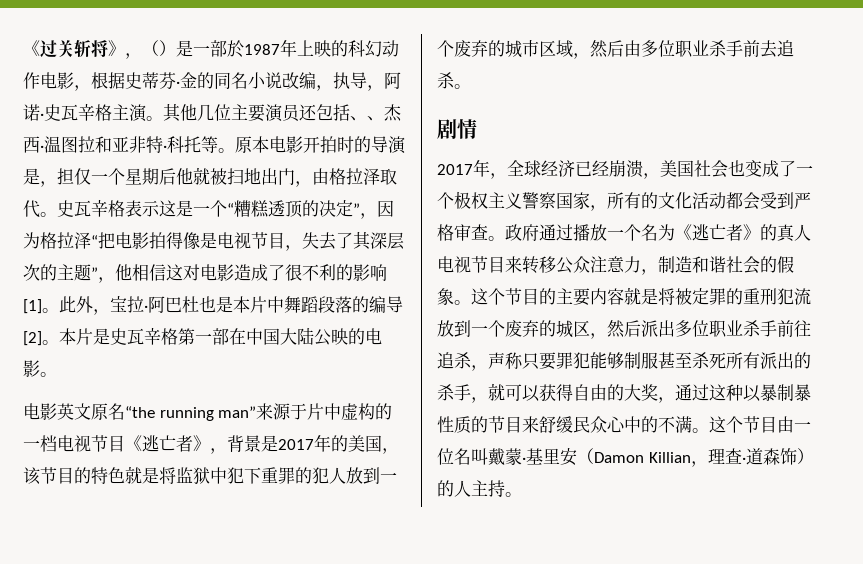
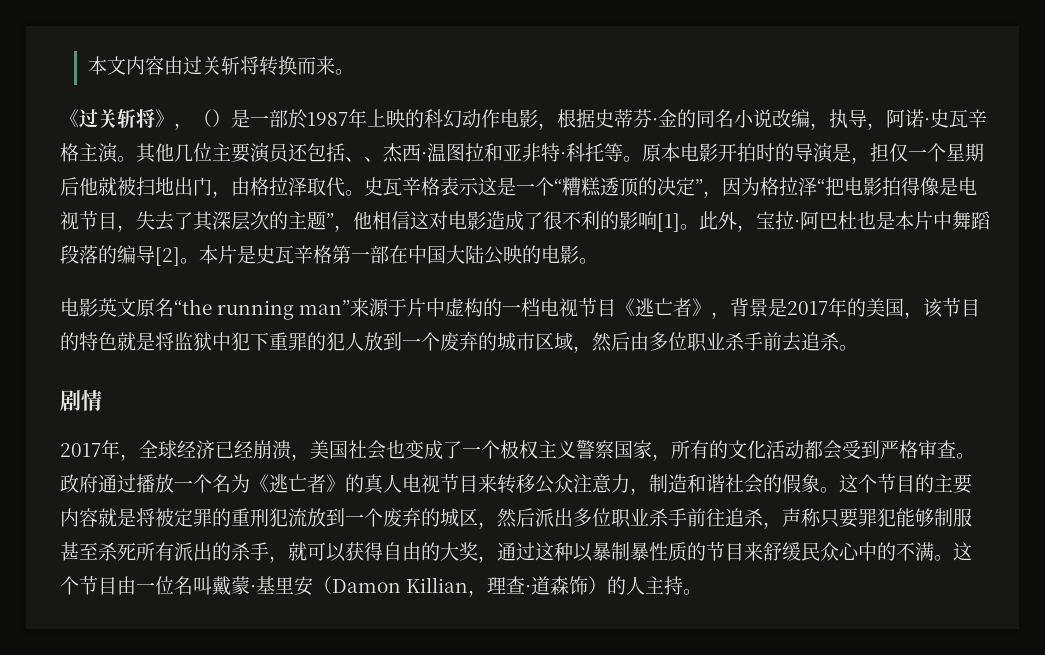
+ 本文内容由过关斩将转换而来。

